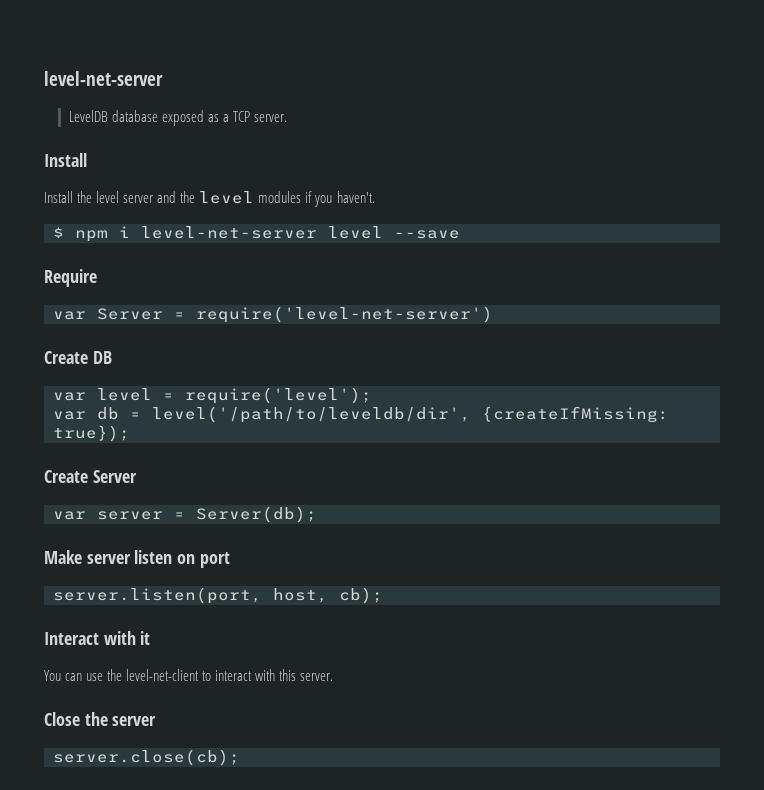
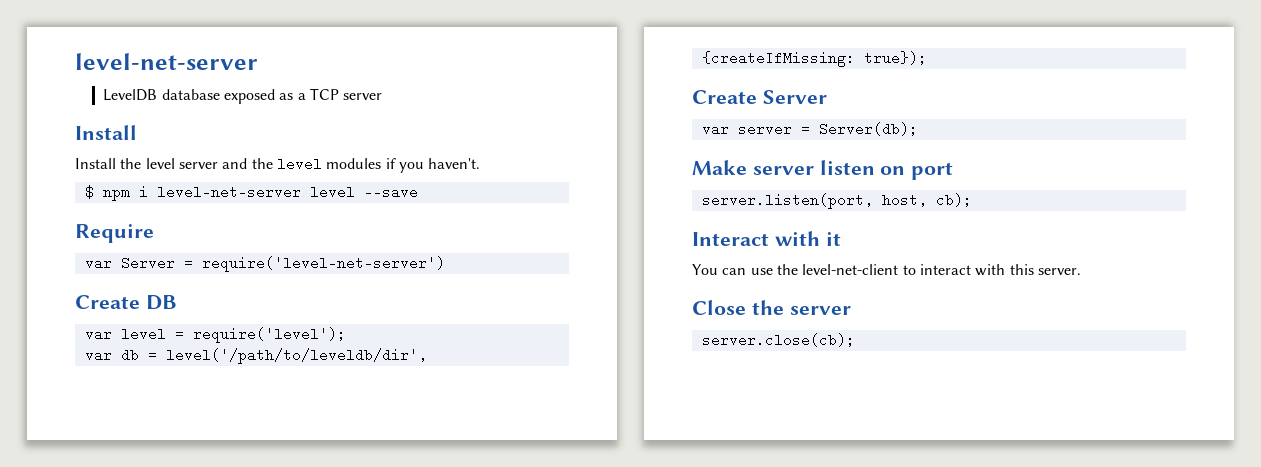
- LevelDB database exposed as a TCP server.
+ LevelDB database exposed as a TCP server

